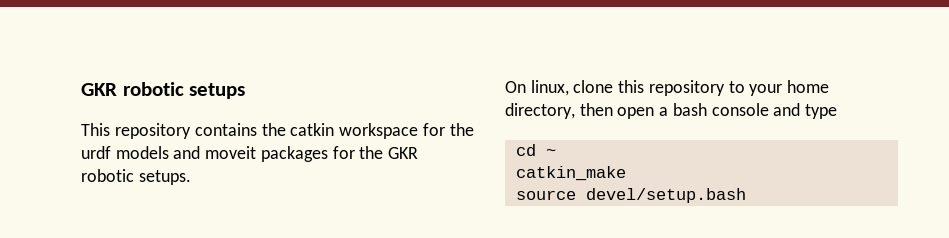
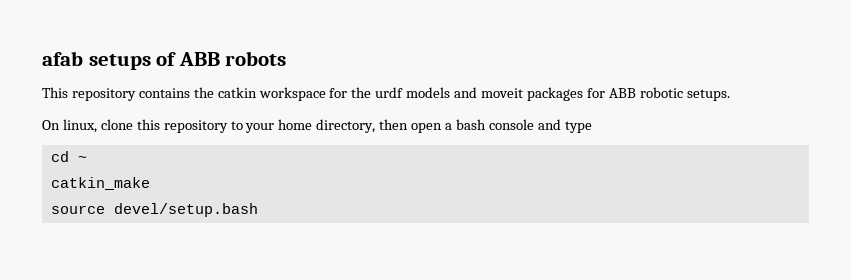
- GKR robotic setups
+ afab setups of ABB robots
- This repository contains the catkin workspace for the urdf models and moveit packages for the GKR robotic setups.
+ This repository contains the catkin workspace for the urdf models and moveit packages for ABB robotic setups.

